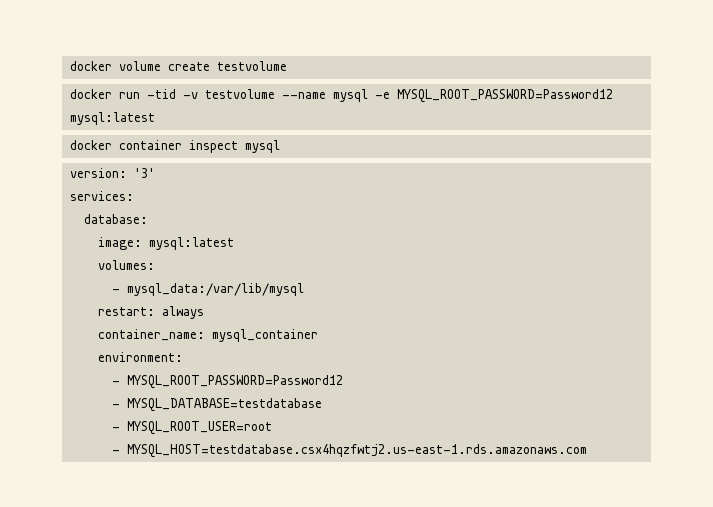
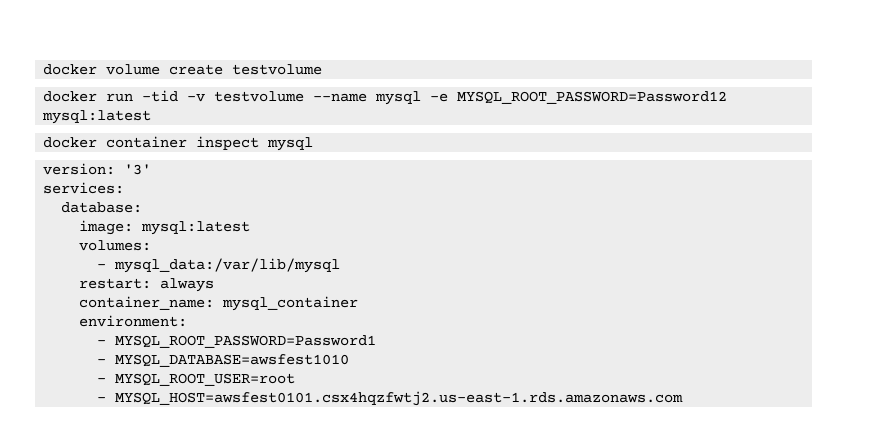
- - MYSQL_ROOT_PASSWORD=Password12
- - MYSQL_DATABASE=testdatabase
+ - MYSQL_ROOT_PASSWORD=Password1
+ - MYSQL_DATABASE=awsfest1010
- - MYSQL_HOST=testdatabase.csx4hqzfwtj2.us-east-1.rds.amazonaws.com
+ - MYSQL_HOST=awsfest0101.csx4hqzfwtj2.us-east-1.rds.amazonaws.com

